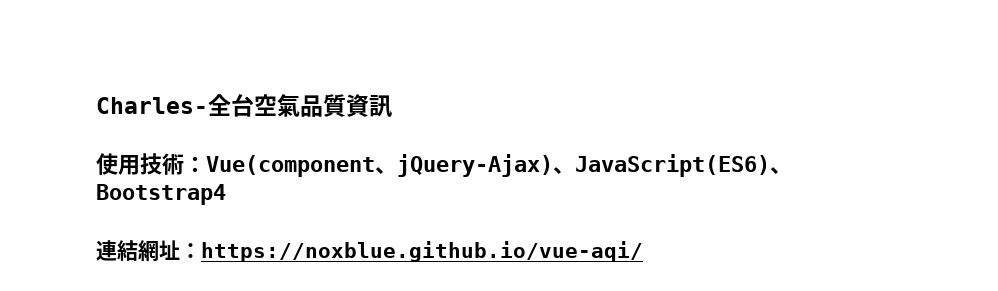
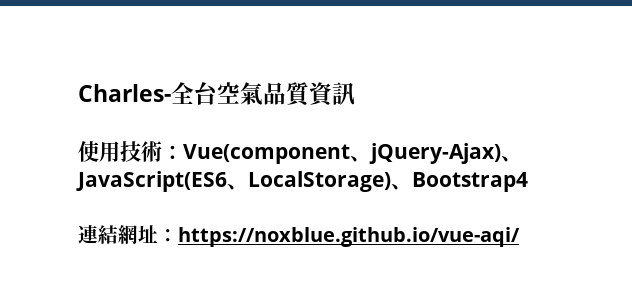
- 使用技術：Vue(component、jQuery-Ajax)、JavaScript(ES6)、Bootstrap4
+ 使用技術：Vue(component、jQuery-Ajax)、JavaScript(ES6、LocalStorage)、Bootstrap4

